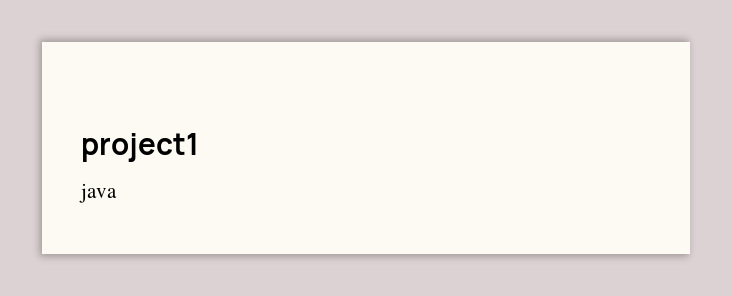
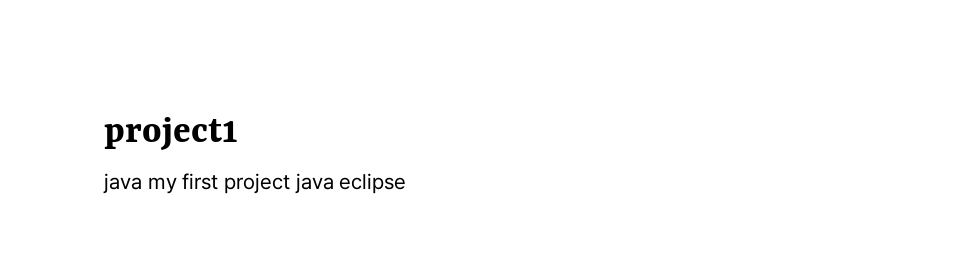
- java
+ java my first project java eclipse

